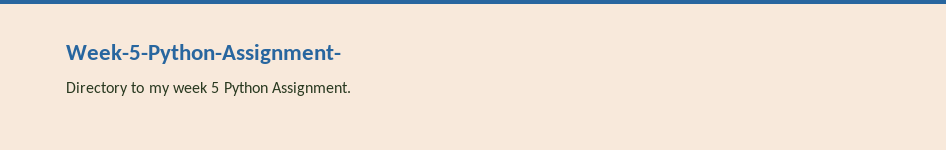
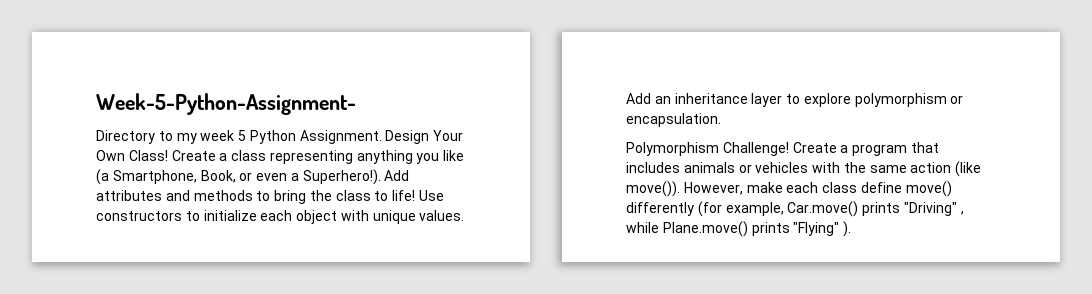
+ Design Your Own Class! Create a class representing anything you like (a Smartphone, Book, or even a Superhero!). Add attributes and methods to bring the class to life! Use constructors to initialize each object with unique values. Add an inheritance layer to explore polymorphism or encapsulation.
+ Polymorphism Challenge! Create a program that includes animals or vehicles with the same action (like move()). However, make each class define move() differently (for example, Car.move() prints "Driving" , while Plane.move() prints "Flying" ).

